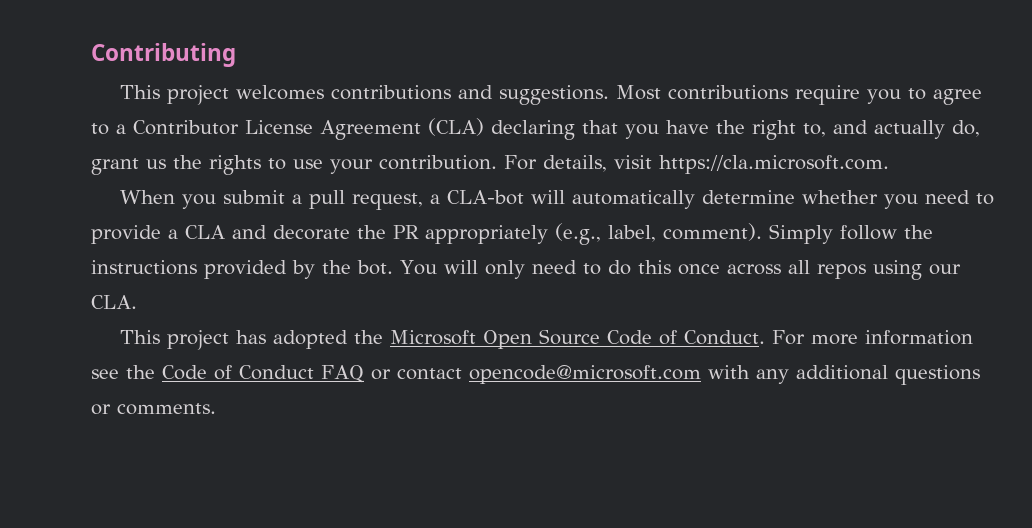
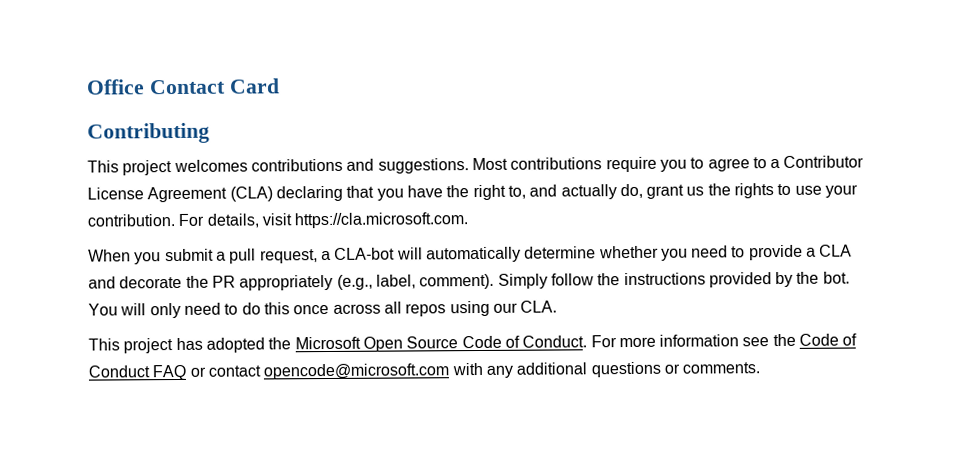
+ Office Contact Card

